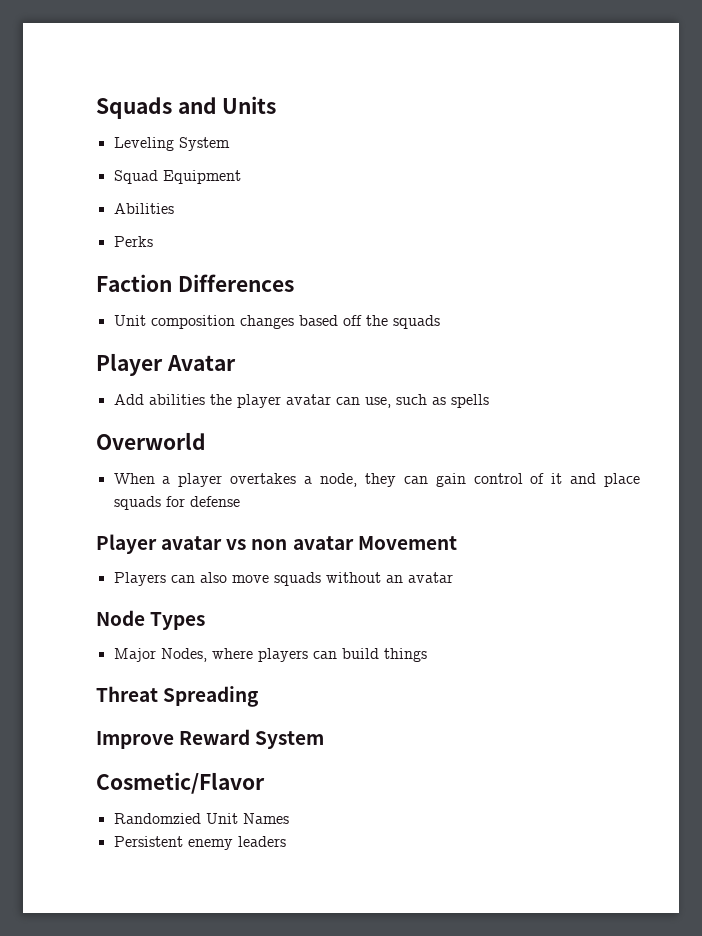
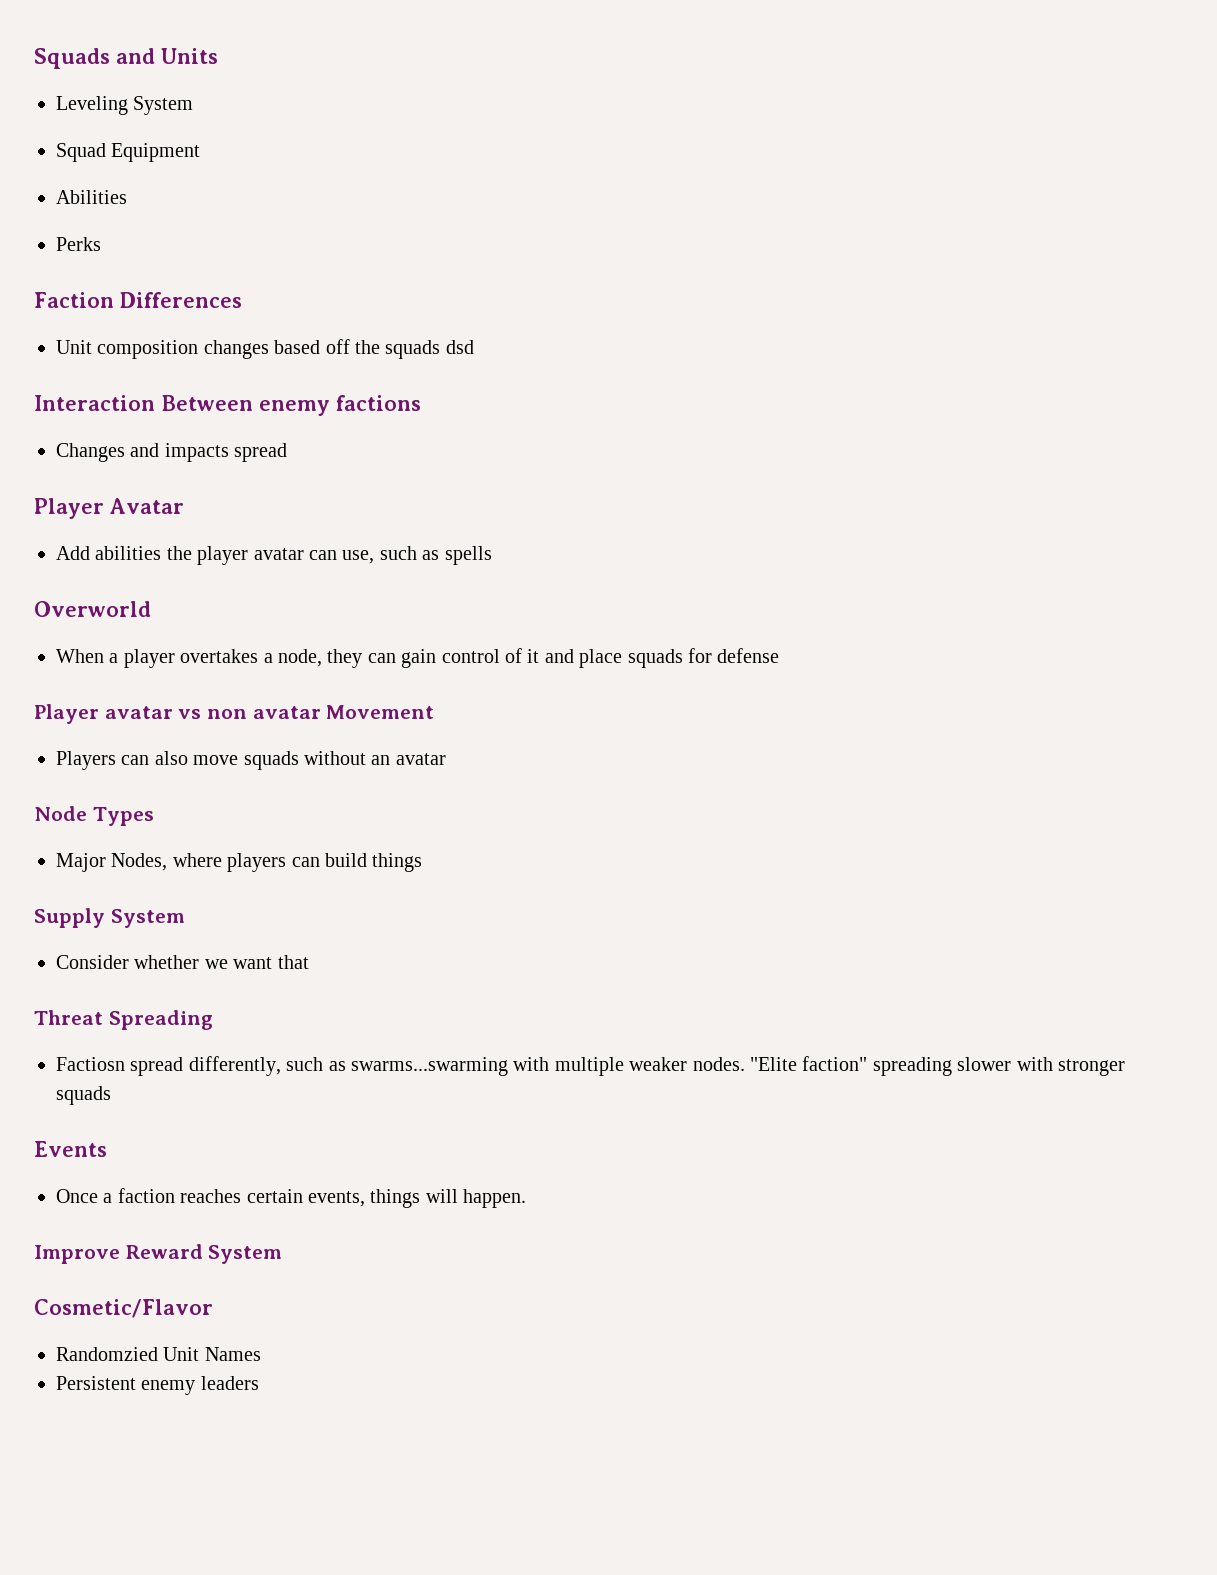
- Unit composition changes based off the squads
+ Unit composition changes based off the squads dsd
+ Interaction Between enemy factions
+ Changes and impacts spread
+ Supply System
+ Consider whether we want that
  Threat Spreading
+ Factiosn spread differently, such as swarms...swarming with multiple weaker nodes. "Elite faction" spreading slower with stronger squads
+ Events
+ Once a faction reaches certain events, things will happen.

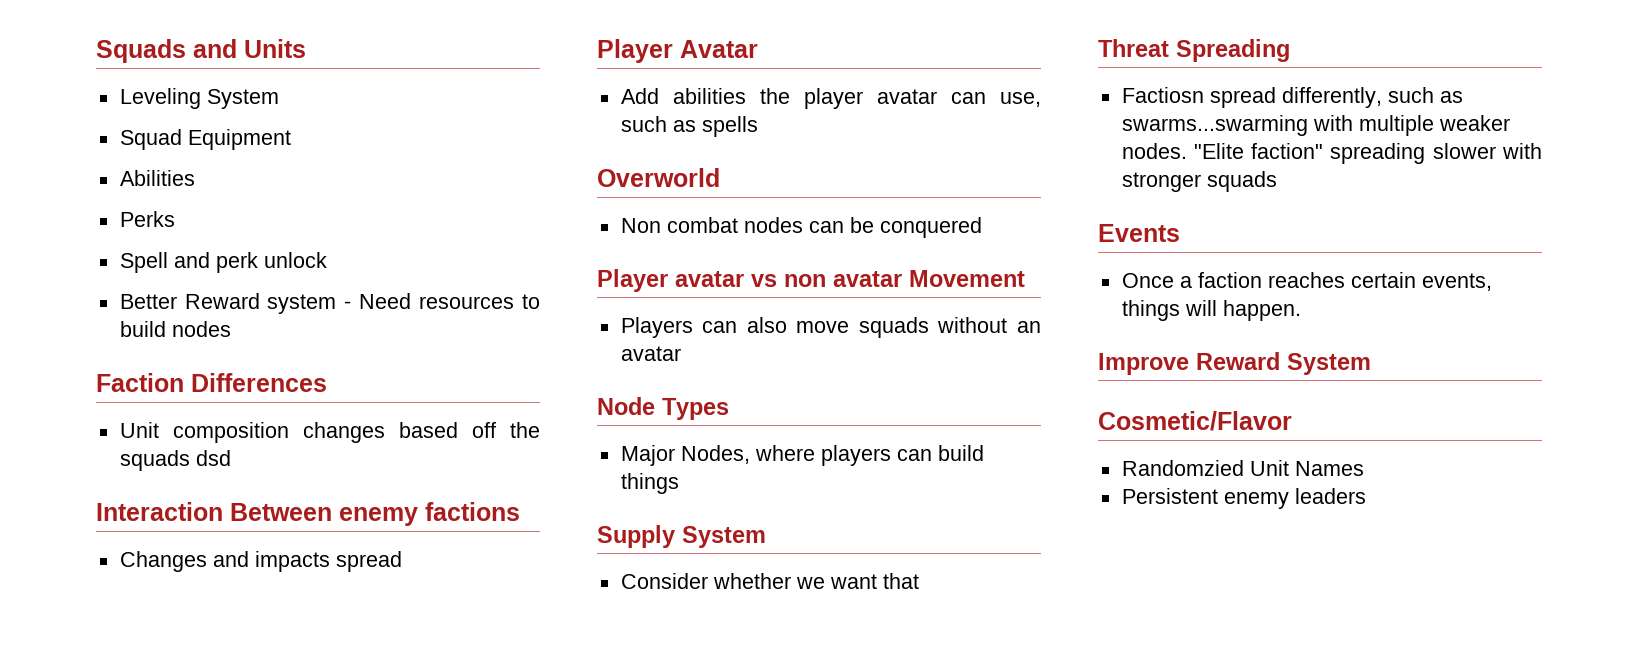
+ Spell and perk unlock
+ Better Reward system - Need resources to build nodes
- When a player overtakes a node, they can gain control of it and place squads for defense
+ Non combat nodes can be conquered

